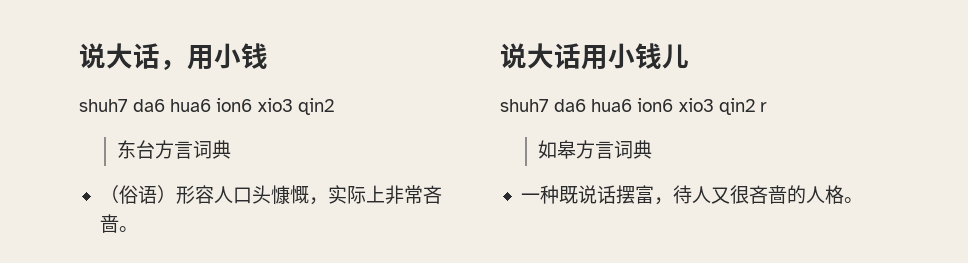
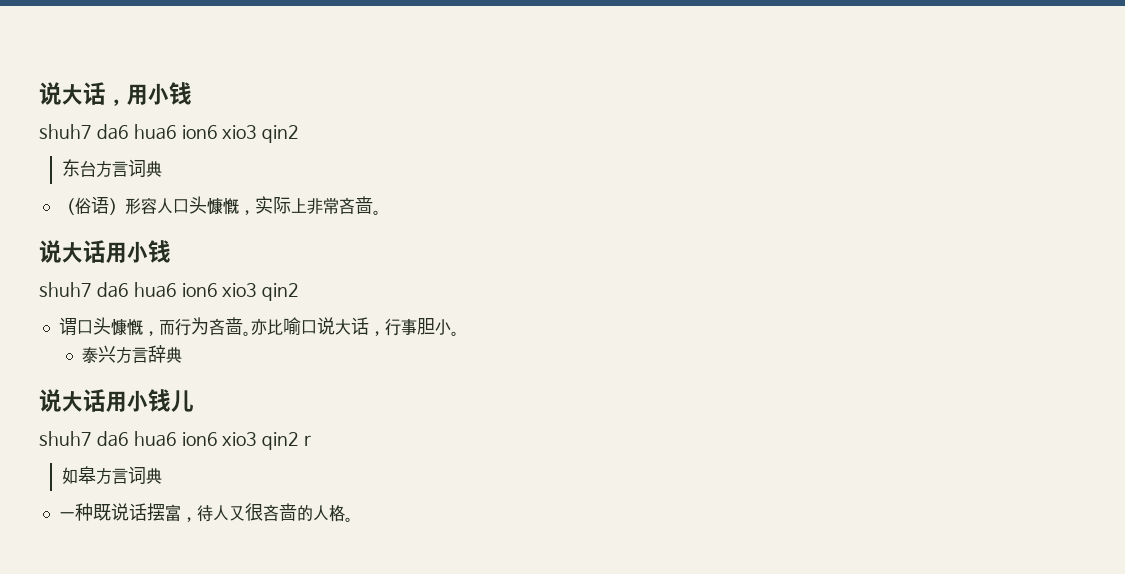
  （俗语）形容人口头慷慨，实际上非常吝啬。
+ 说大话用小钱
+ shuh7 da6 hua6 ion6 xio3 qin2
+ 谓口头慷慨，而行为吝啬。亦比喻口说大话，行事胆小。
+ 泰兴方言辞典

